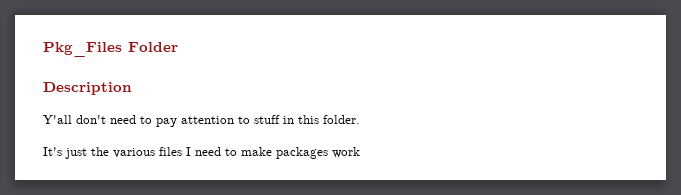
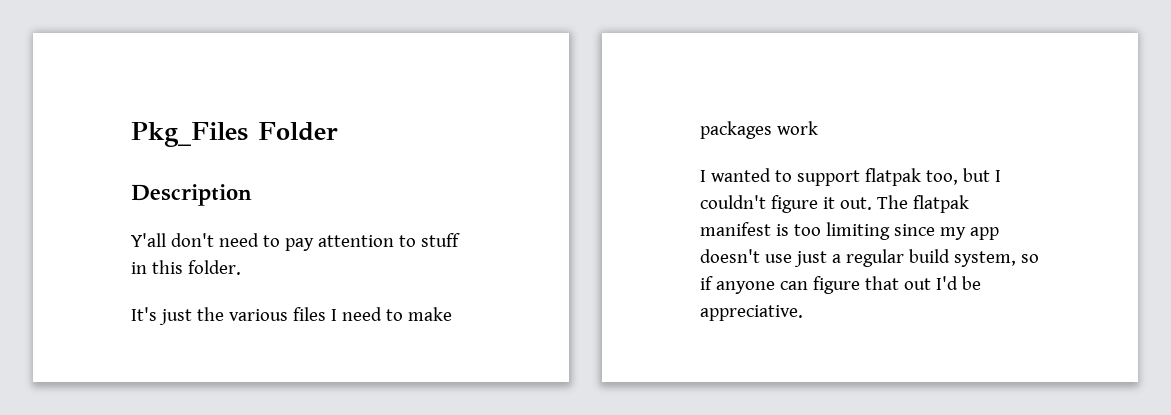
+ I wanted to support flatpak too, but I couldn't figure it out. The flatpak manifest is too limiting since my app doesn't use just a regular build system, so if anyone can figure that out I'd be appreciative.

